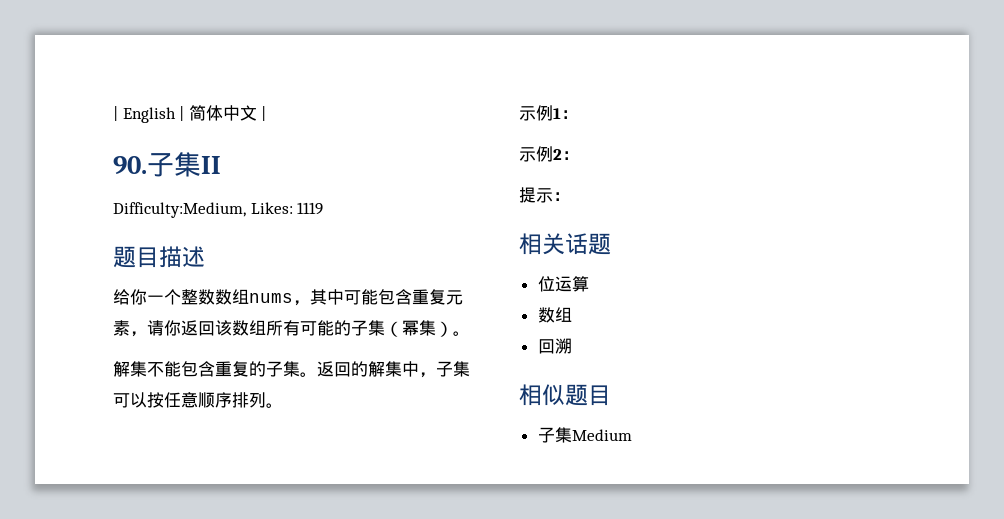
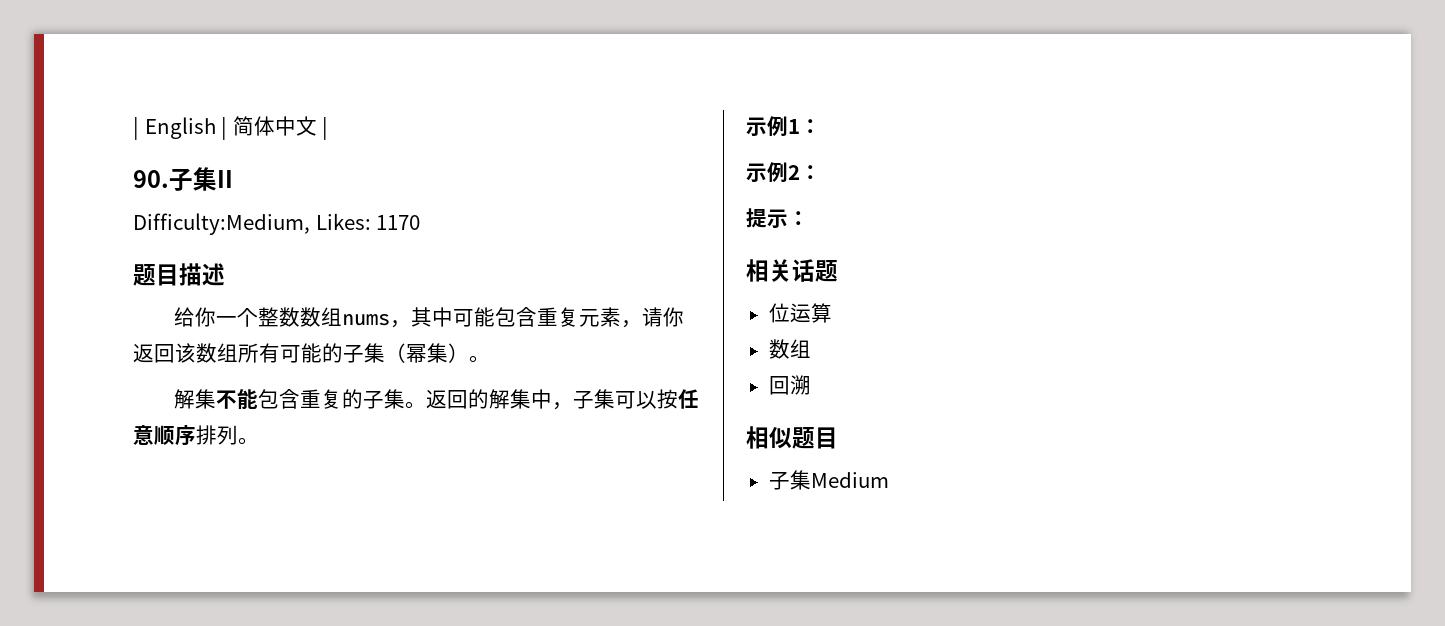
- Difficulty:Medium, Likes: 1119
+ Difficulty:Medium, Likes: 1170

